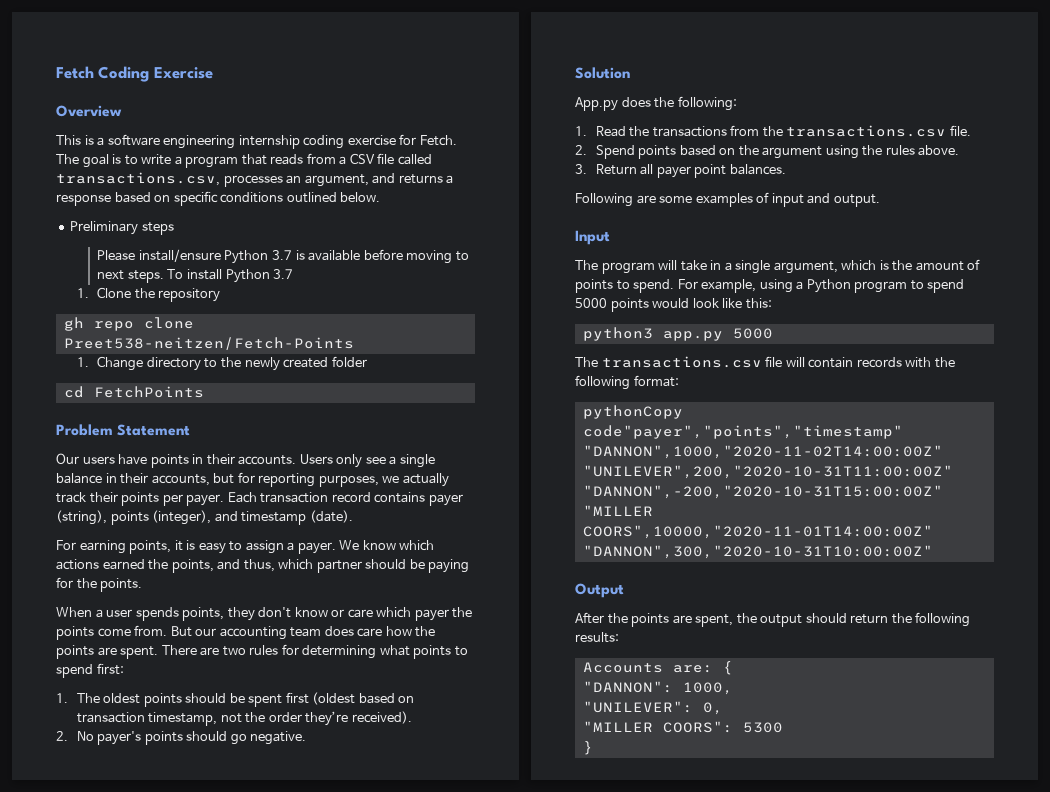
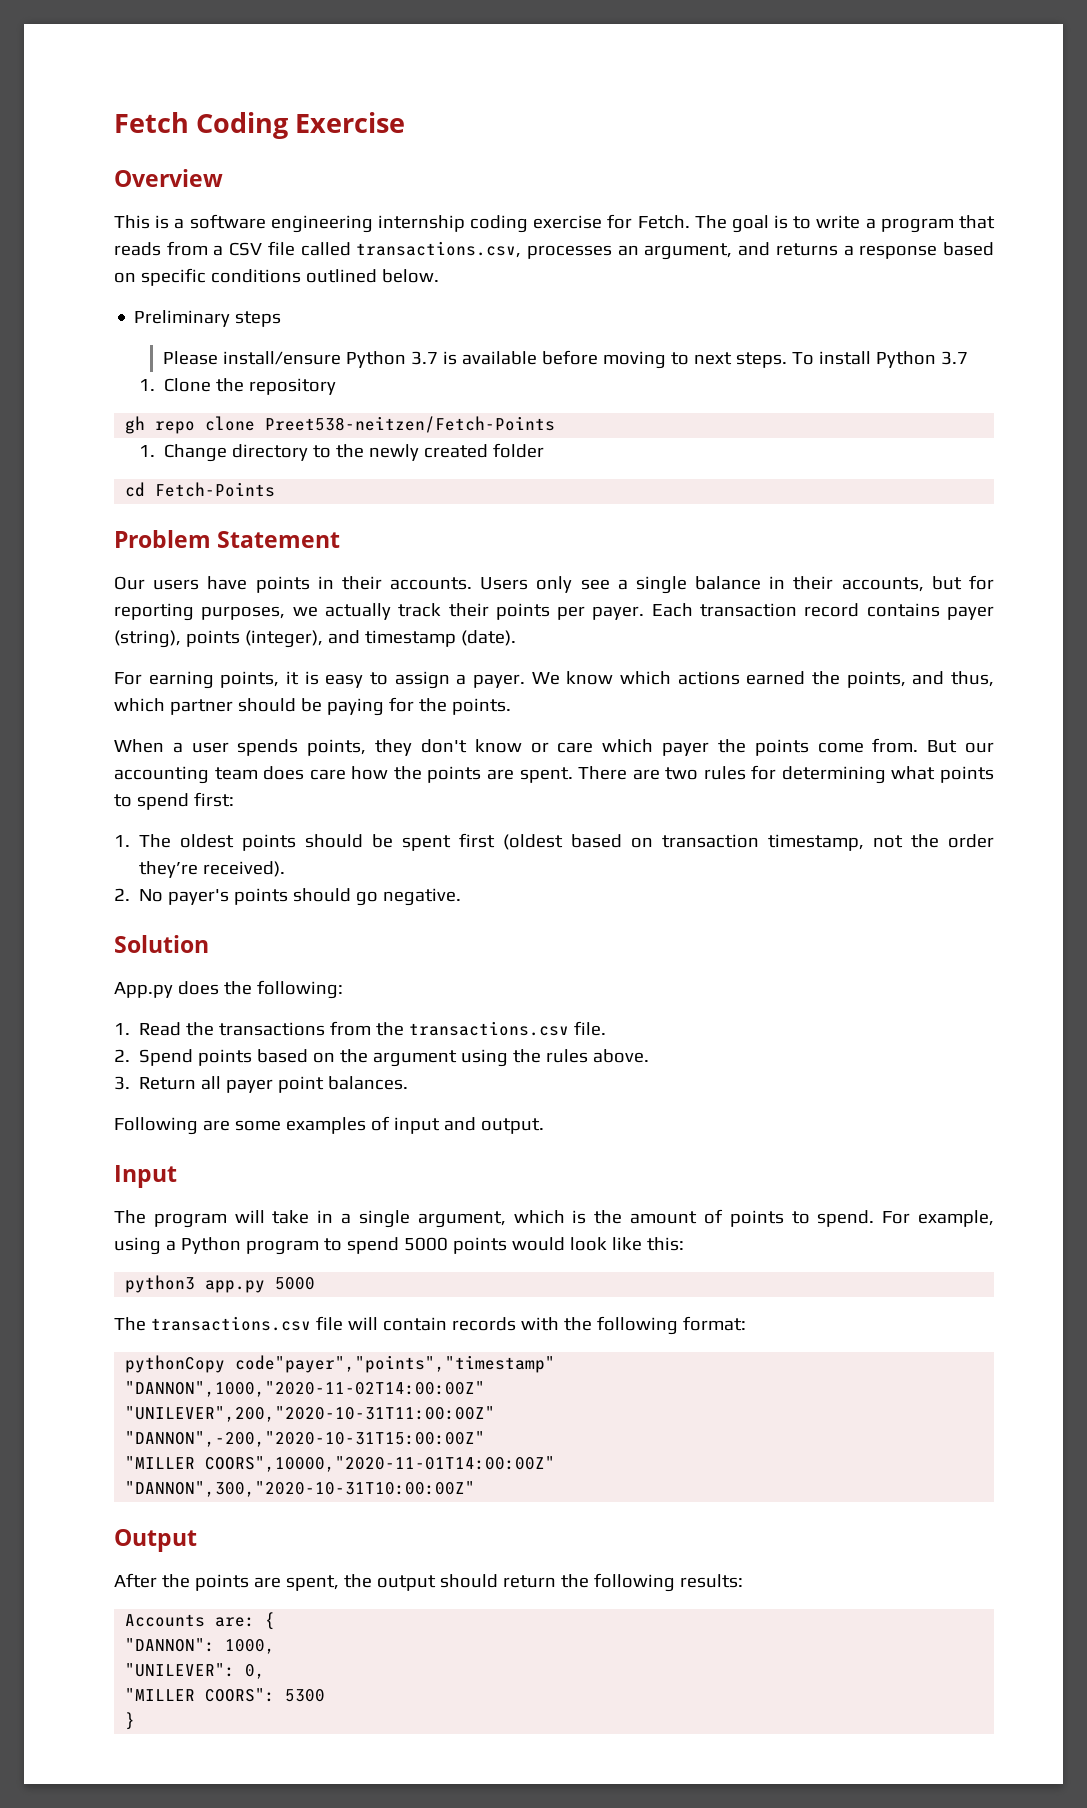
- cd FetchPoints
+ cd Fetch-Points

